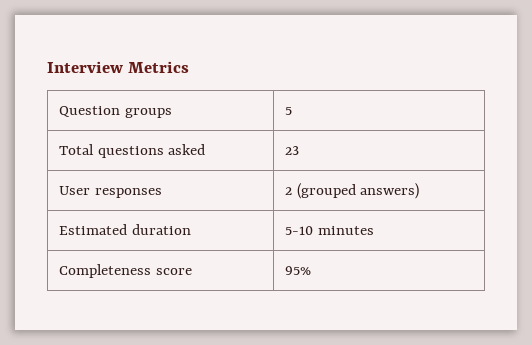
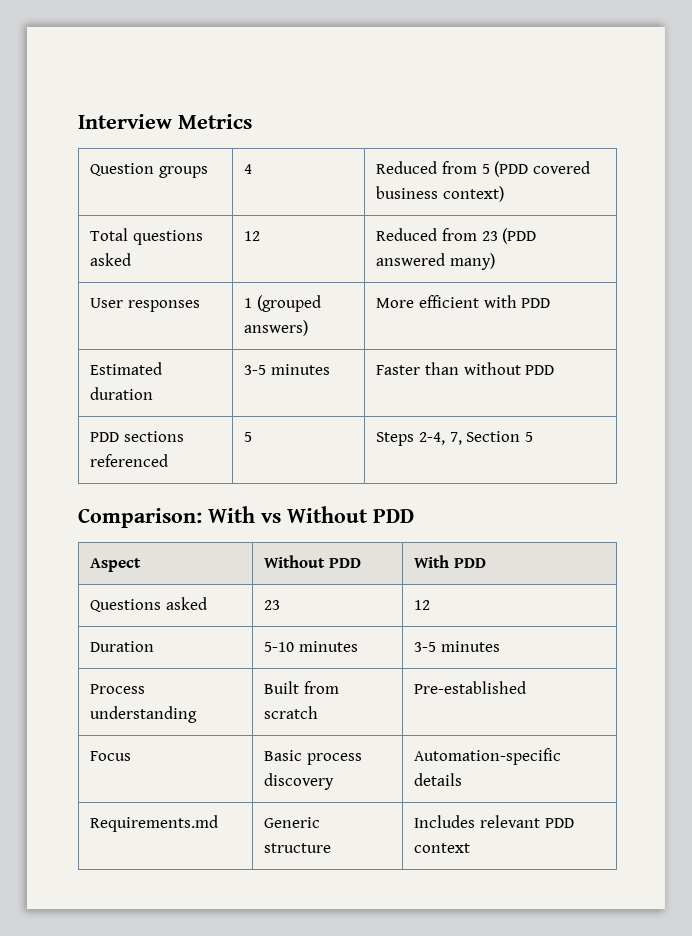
- Question groups | 5
- Total questions asked | 23
+ Question groups | 4 | Reduced from 5 (PDD covered business context)
+ Total questions asked | 12 | Reduced from 23 (PDD answered many)
- User responses | 2 (grouped answers)
- Estimated duration | 5-10 minutes
- Completeness score | 95%
+ User responses | 1 (grouped answers) | More efficient with PDD
+ Estimated duration | 3-5 minutes | Faster than without PDD
+ PDD sections referenced | 5 | Steps 2-4, 7, Section 5
+ Comparison: With vs Without PDD
+ Aspect | Without PDD | With PDD
+ Questions asked | 23 | 12
+ Duration | 5-10 minutes | 3-5 minutes
+ Process understanding | Built from scratch | Pre-established
+ Focus | Basic process discovery | Automation-specific details
+ Requirements.md | Generic structure | Includes relevant PDD context

